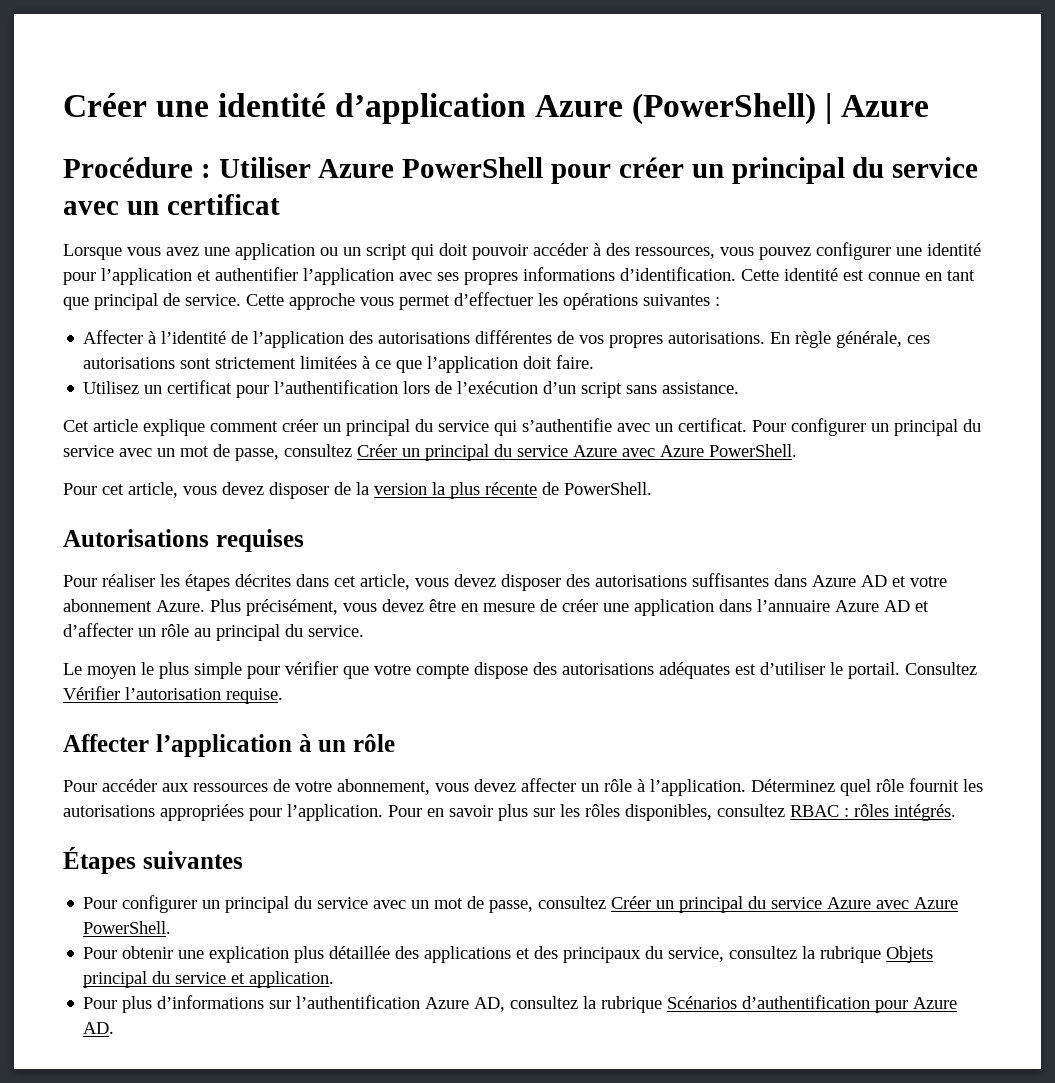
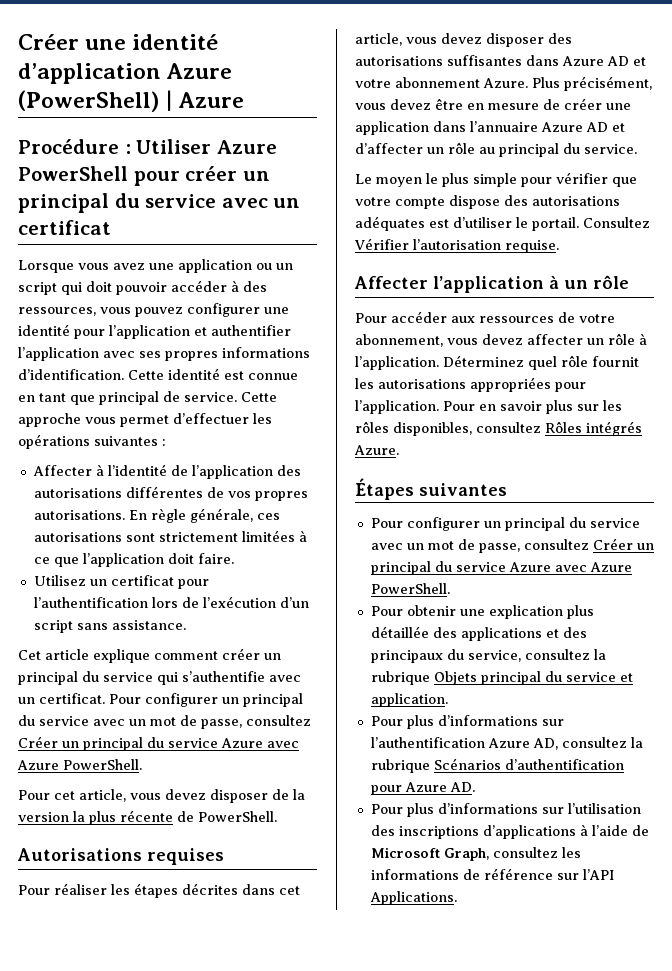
- Pour en savoir plus sur les rôles disponibles, consultez RBAC : rôles intégrés.
+ Pour en savoir plus sur les rôles disponibles, consultez Rôles intégrés Azure.
+ Pour plus d’informations sur l’utilisation des inscriptions d’applications à l’aide de Microsoft Graph, consultez les informations de référence sur l’API Applications.

